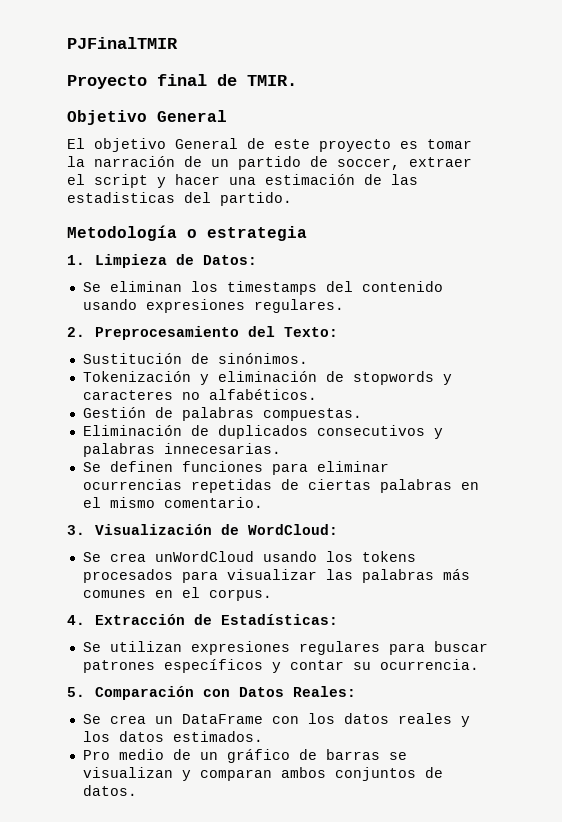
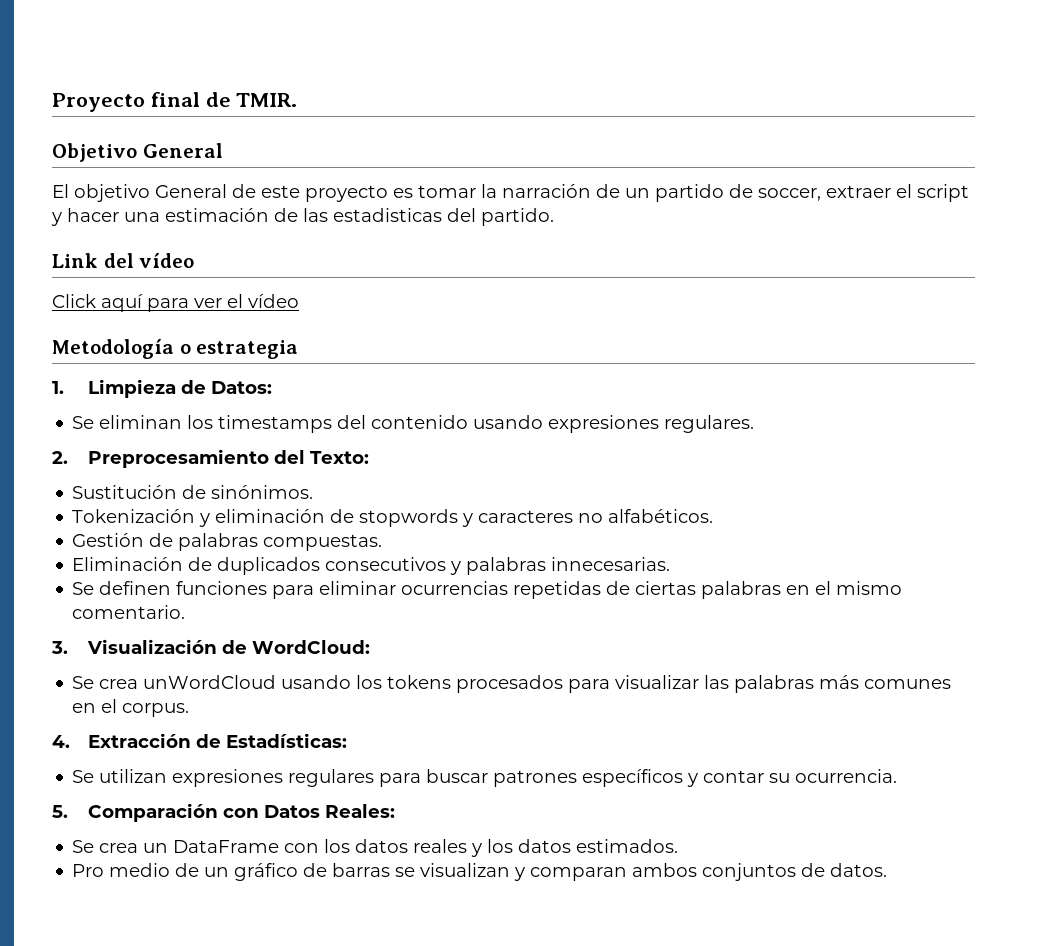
- PJFinalTMIR
+ Link del vídeo
+ Click aquí para ver el vídeo

